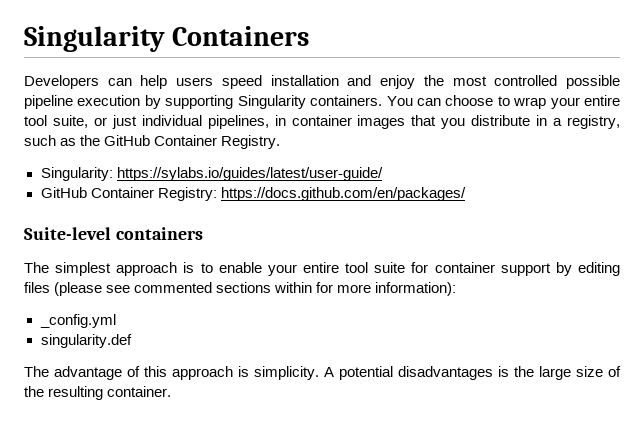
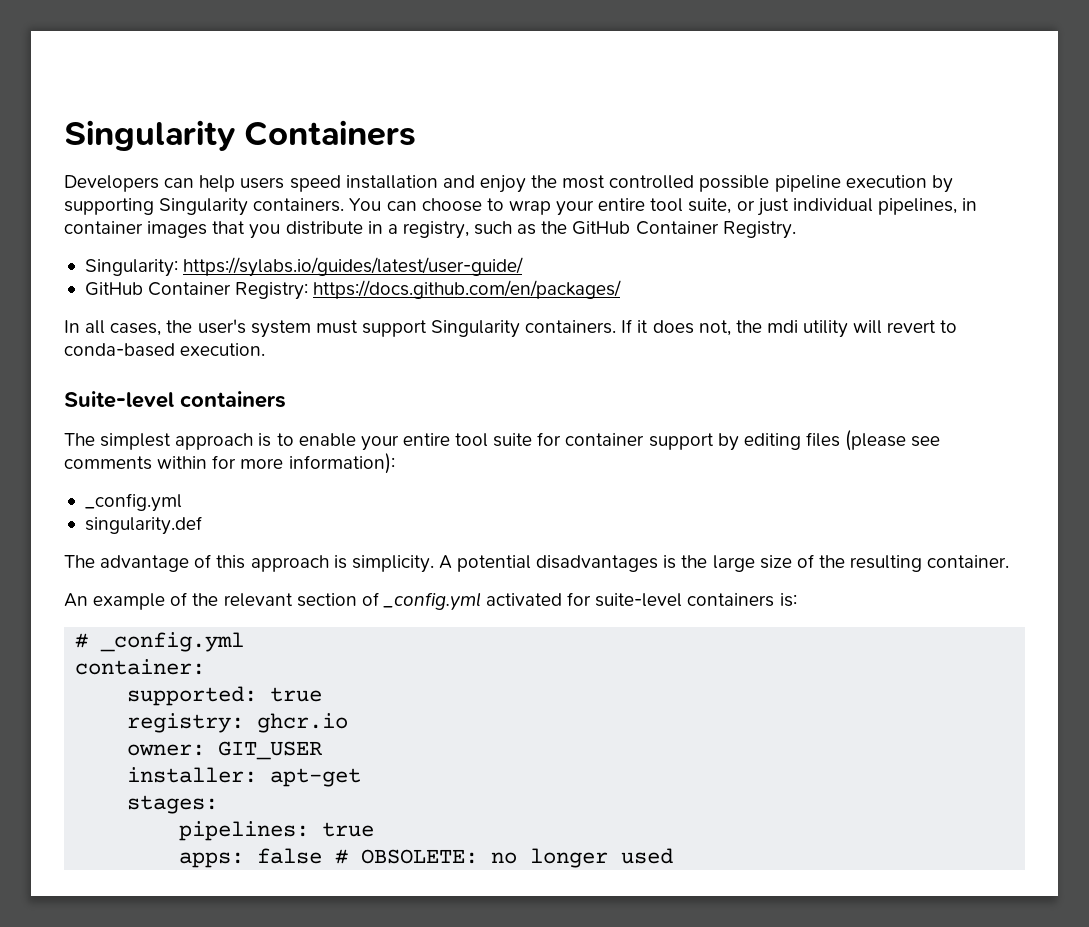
+ In all cases, the user's system must support Singularity containers. If it does not, the mdi utility will revert to conda-based execution.
- The simplest approach is to enable your entire tool suite for container support by editing files (please see commented sections within for more information):
+ The simplest approach is to enable your entire tool suite for container support by editing files (please see comments within for more information):
+ An example of the relevant section of _config.yml activated for suite-level containers is:
+ # _config.yml
+ container:
+ supported: true
+ registry: ghcr.io
+ owner: GIT_USER
+ installer: apt-get
+ stages:
+ pipelines: true
+ apps: false # OBSOLETE: no longer used

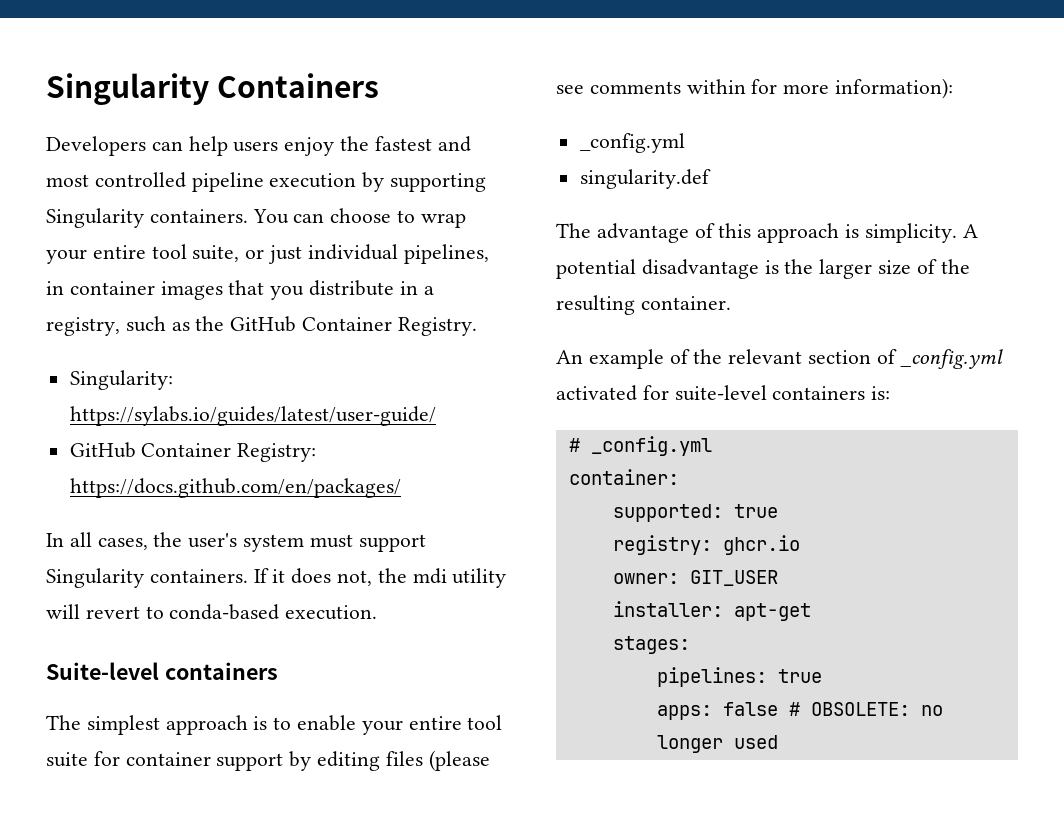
- Developers can help users speed installation and enjoy the most controlled possible pipeline execution by supporting Singularity containers.
+ Developers can help users enjoy the fastest and most controlled pipeline execution by supporting Singularity containers.
- A potential disadvantages is the large size of the resulting container.
+ A potential disadvantage is the larger size of the resulting container.

